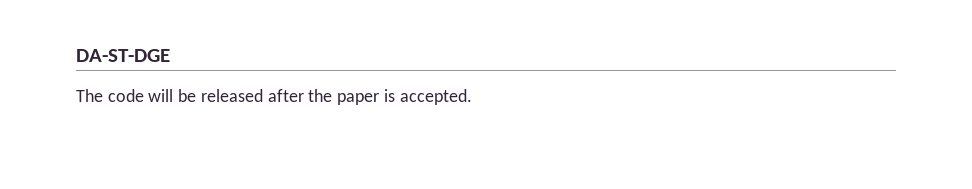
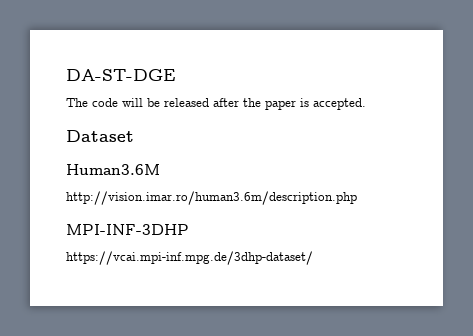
+ Dataset
+ Human3.6M
+ http://vision.imar.ro/human3.6m/description.php
+ MPI-INF-3DHP
+ https://vcai.mpi-inf.mpg.de/3dhp-dataset/

